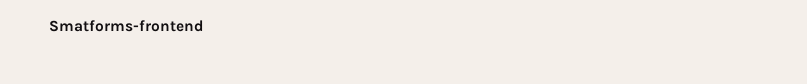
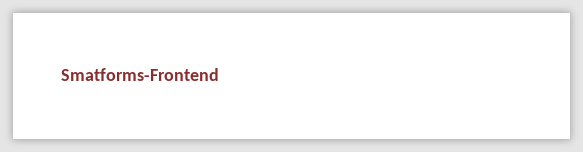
- Smatforms-frontend
+ Smatforms-Frontend

